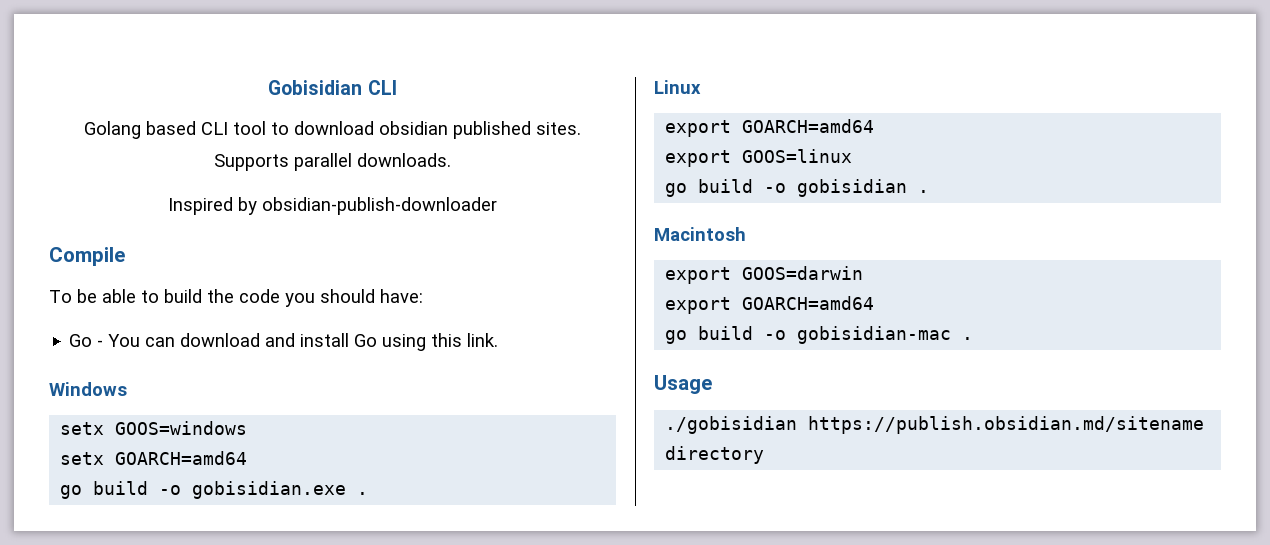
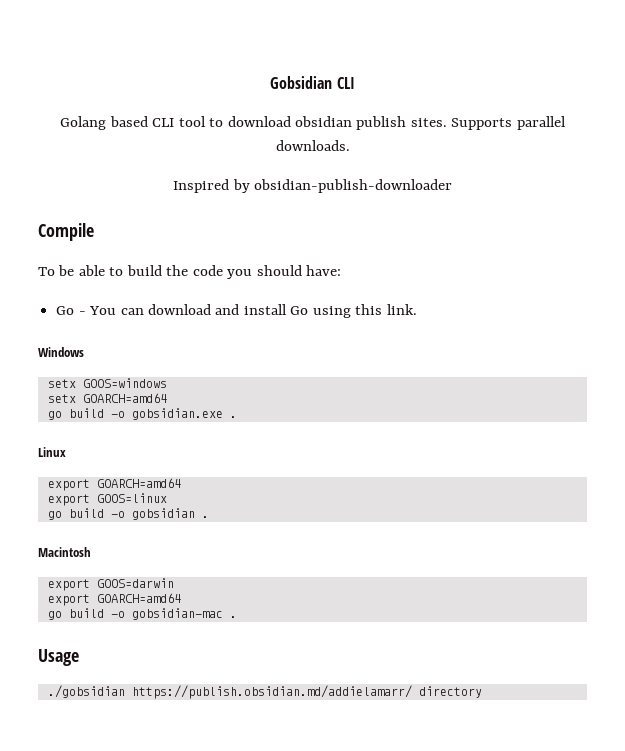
- Gobisidian CLI
+ Gobsidian CLI
- Golang based CLI tool to download obsidian published sites.
+ Golang based CLI tool to download obsidian publish sites.
- go build -o gobisidian.exe .
+ go build -o gobsidian.exe .
- go build -o gobisidian .
+ go build -o gobsidian .
- go build -o gobisidian-mac .
+ go build -o gobsidian-mac .
- ./gobisidian https://publish.obsidian.md/sitename directory
+ ./gobsidian https://publish.obsidian.md/addielamarr/ directory

